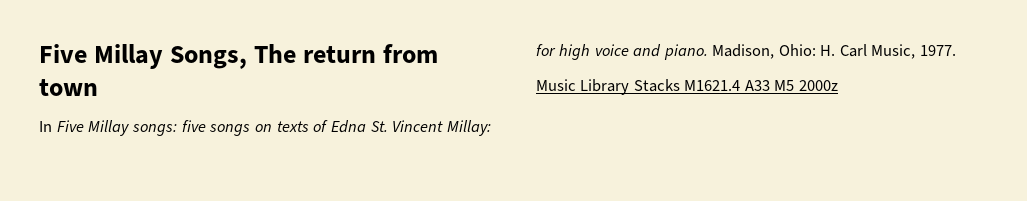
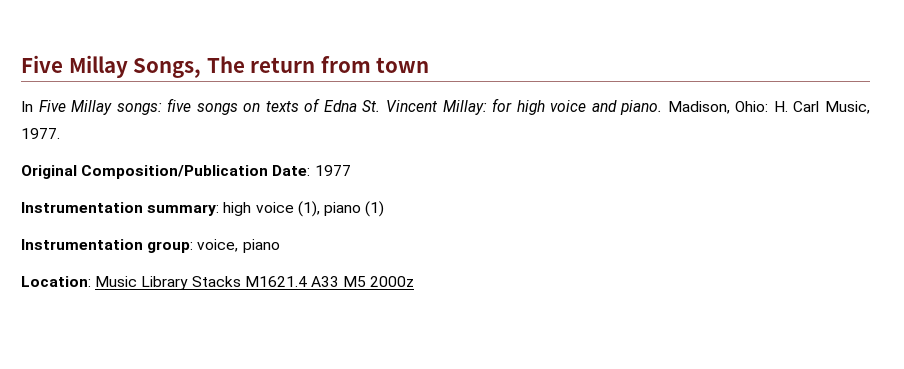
- Music Library Stacks M1621.4 A33 M5 2000z
+ Original Composition/Publication Date: 1977
+ Instrumentation summary: high voice (1), piano (1)
+ Instrumentation group: voice, piano
+ Location: Music Library Stacks M1621.4 A33 M5 2000z

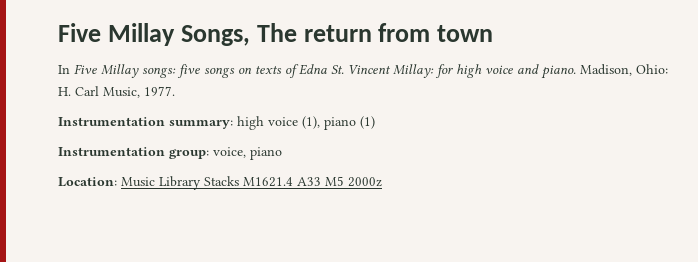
- Original Composition/Publication Date: 1977

